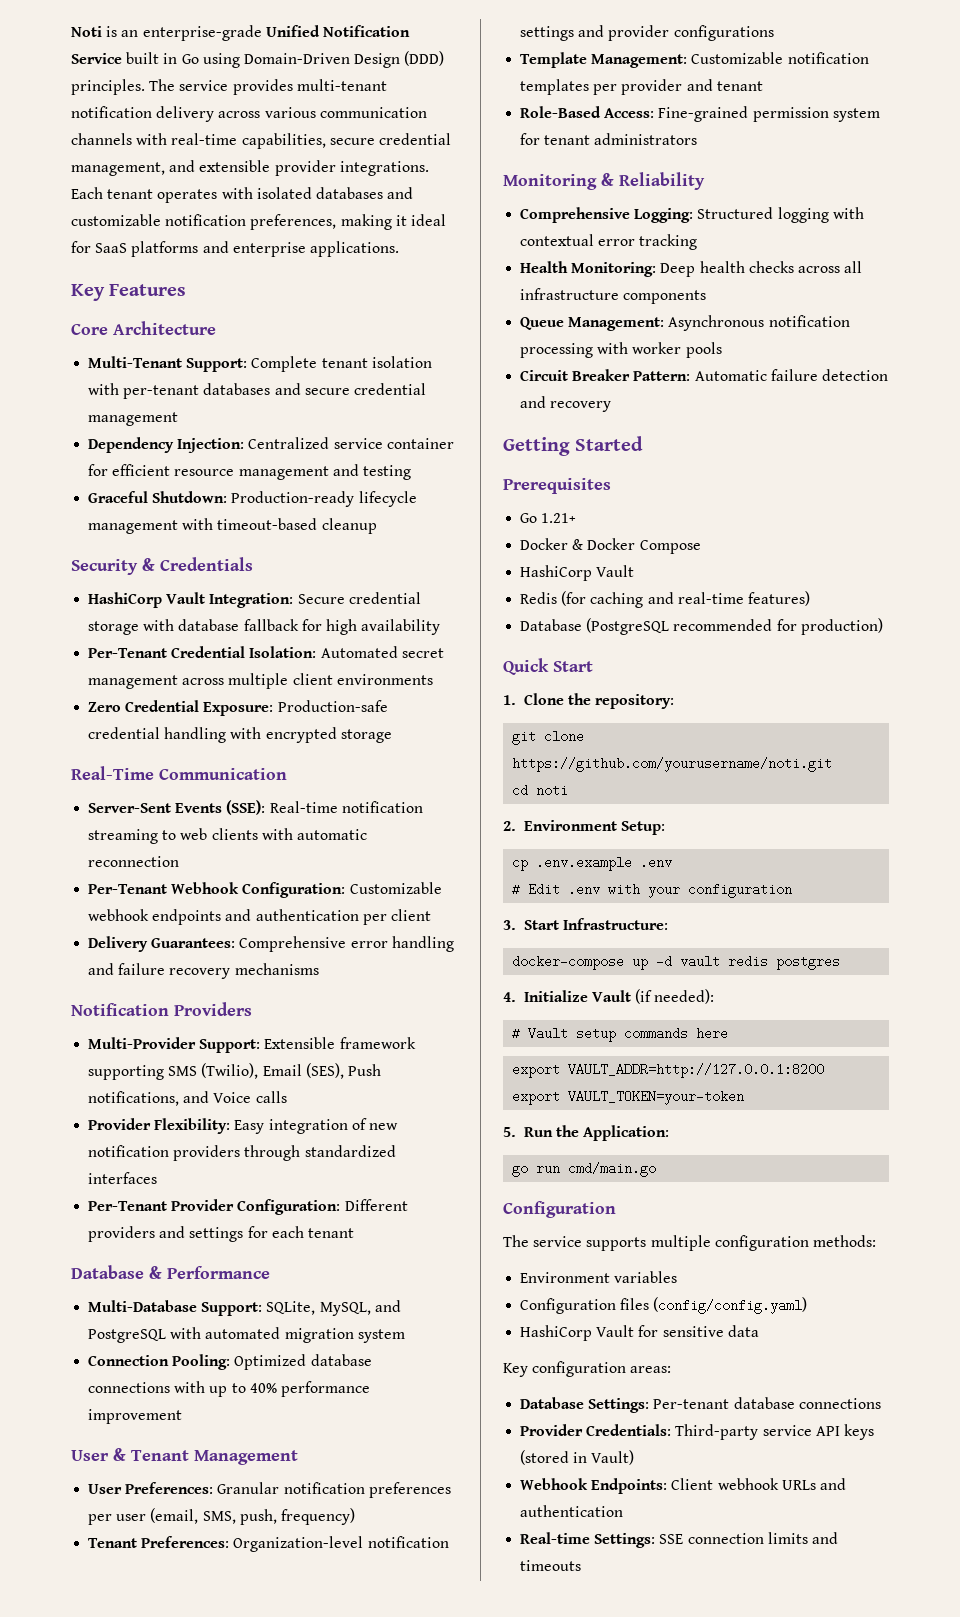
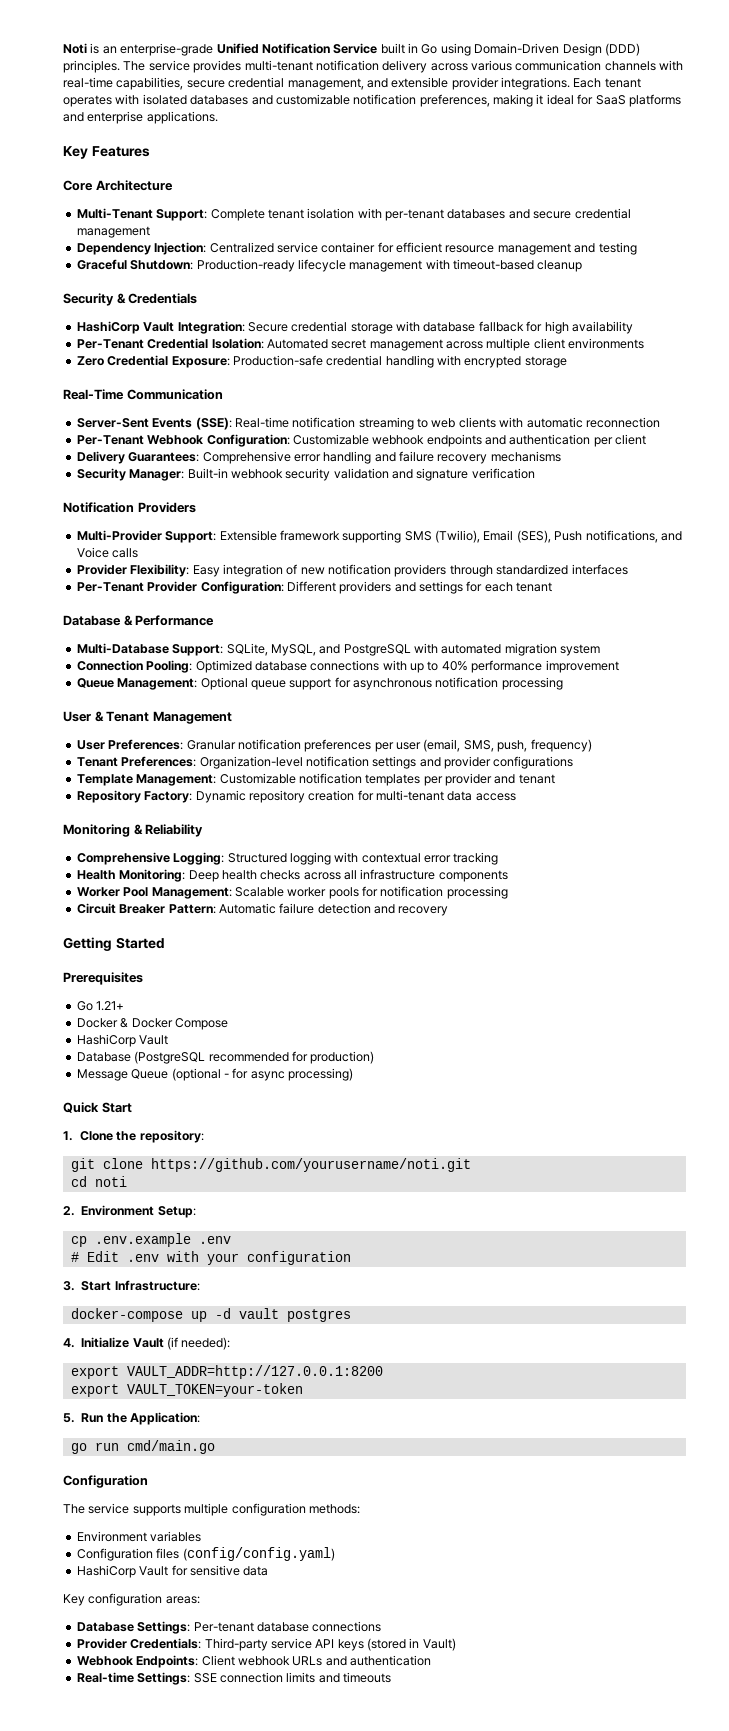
+ Security Manager: Built-in webhook security validation and signature verification
+ Queue Management: Optional queue support for asynchronous notification processing
- Role-Based Access: Fine-grained permission system for tenant administrators
+ Repository Factory: Dynamic repository creation for multi-tenant data access
- Queue Management: Asynchronous notification processing with worker pools
+ Worker Pool Management: Scalable worker pools for notification processing
- Redis (for caching and real-time features)
+ Message Queue (optional - for async processing)
- docker-compose up -d vault redis postgres
+ docker-compose up -d vault postgres
- # Vault setup commands here

